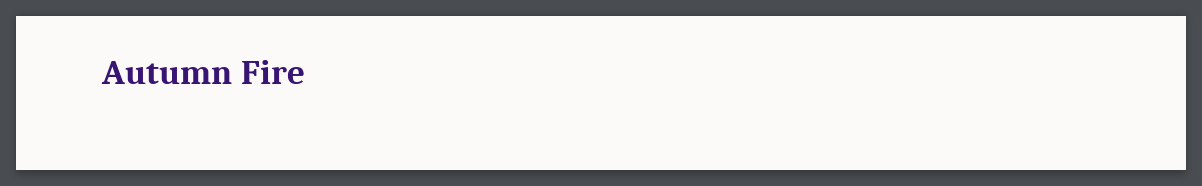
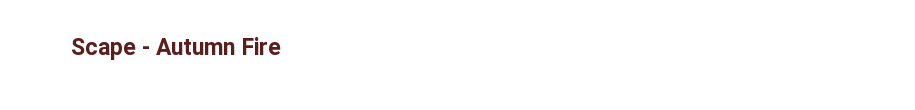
- Autumn Fire
+ Scape - Autumn Fire

